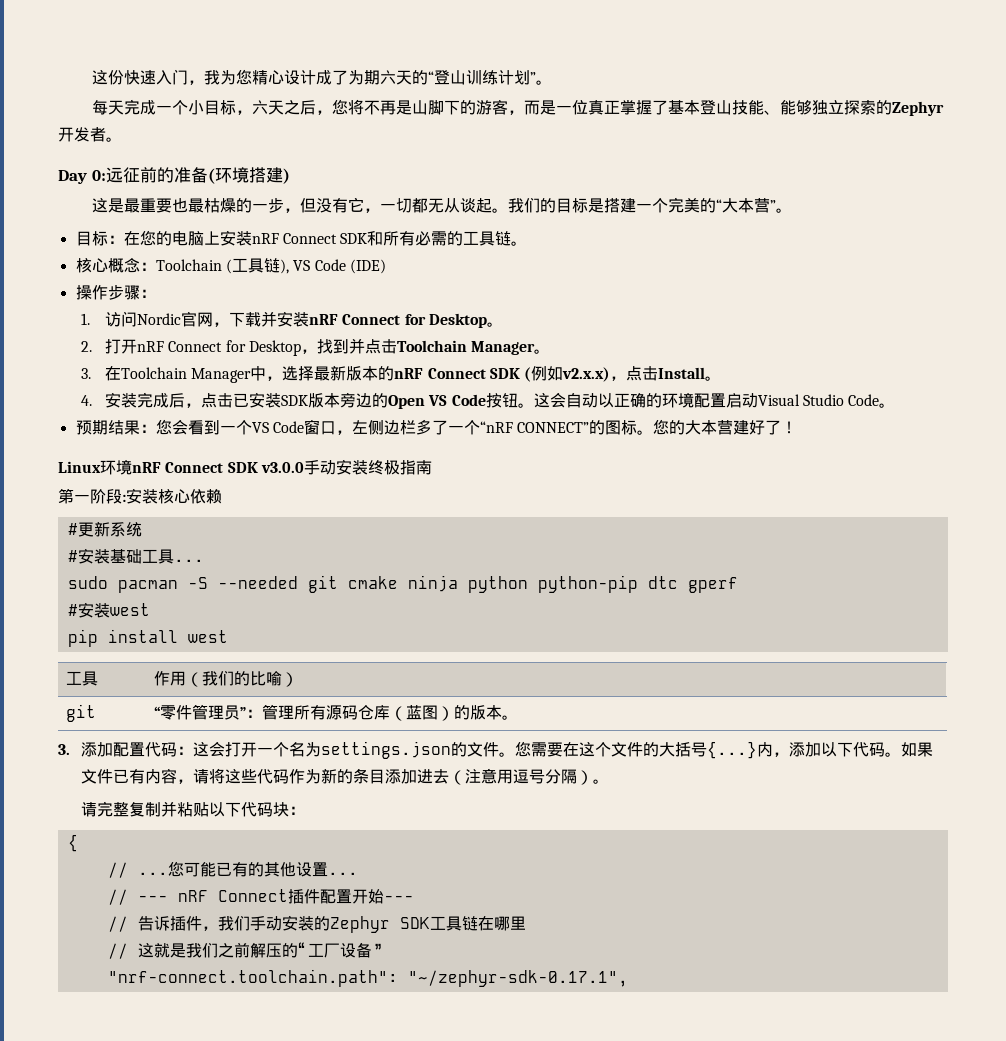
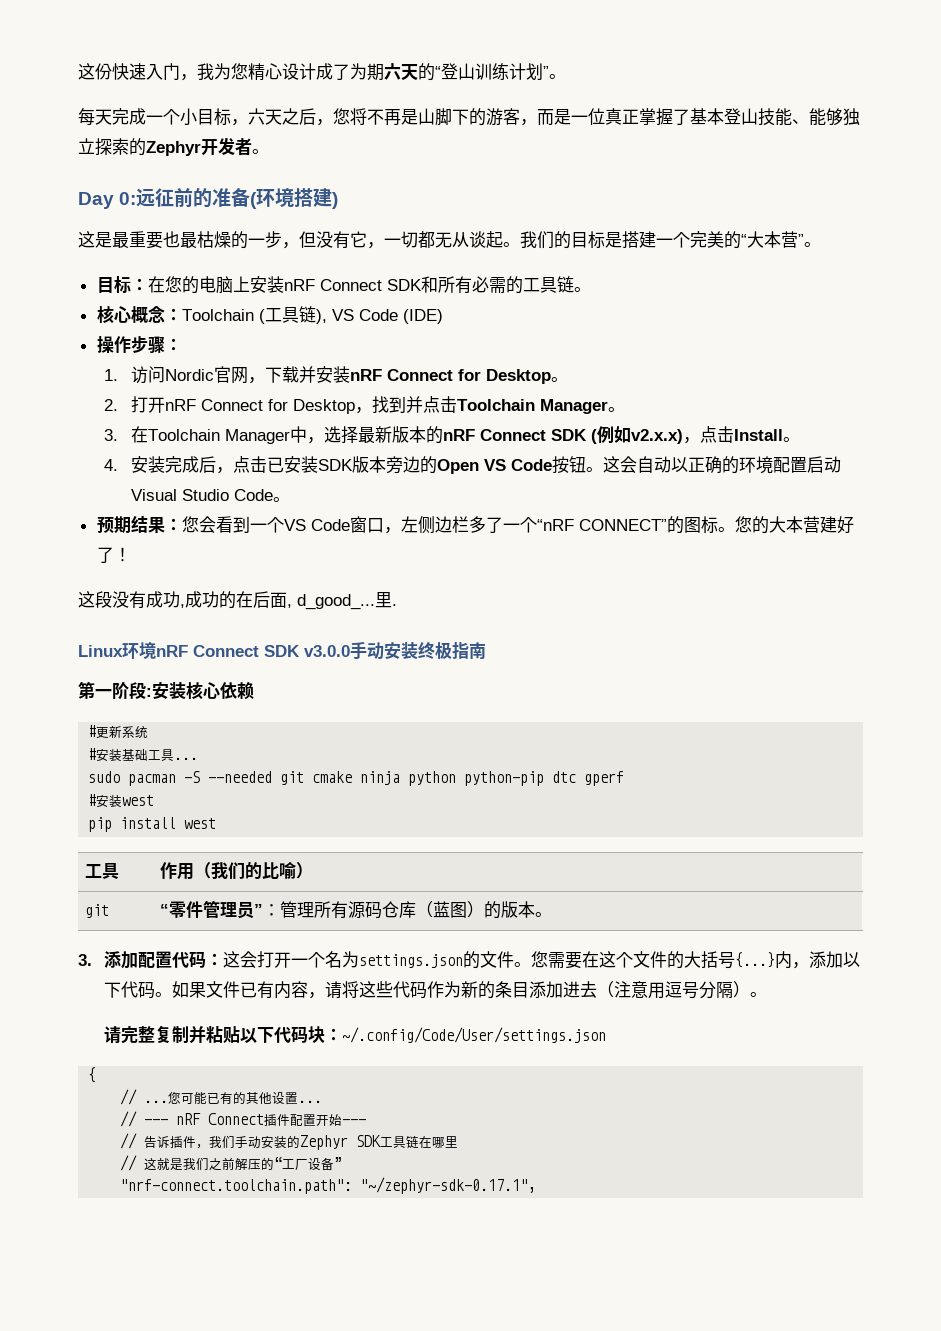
+ 这段没有成功,成功的在后面, d_good_...里.
- 请完整复制并粘贴以下代码块：
+ 请完整复制并粘贴以下代码块：~/.config/Code/User/settings.json

